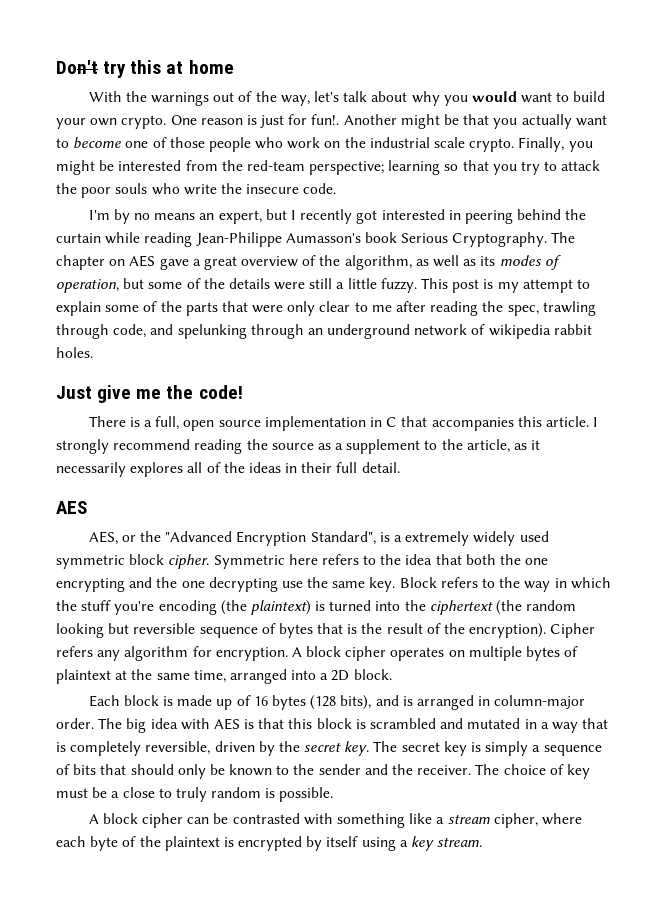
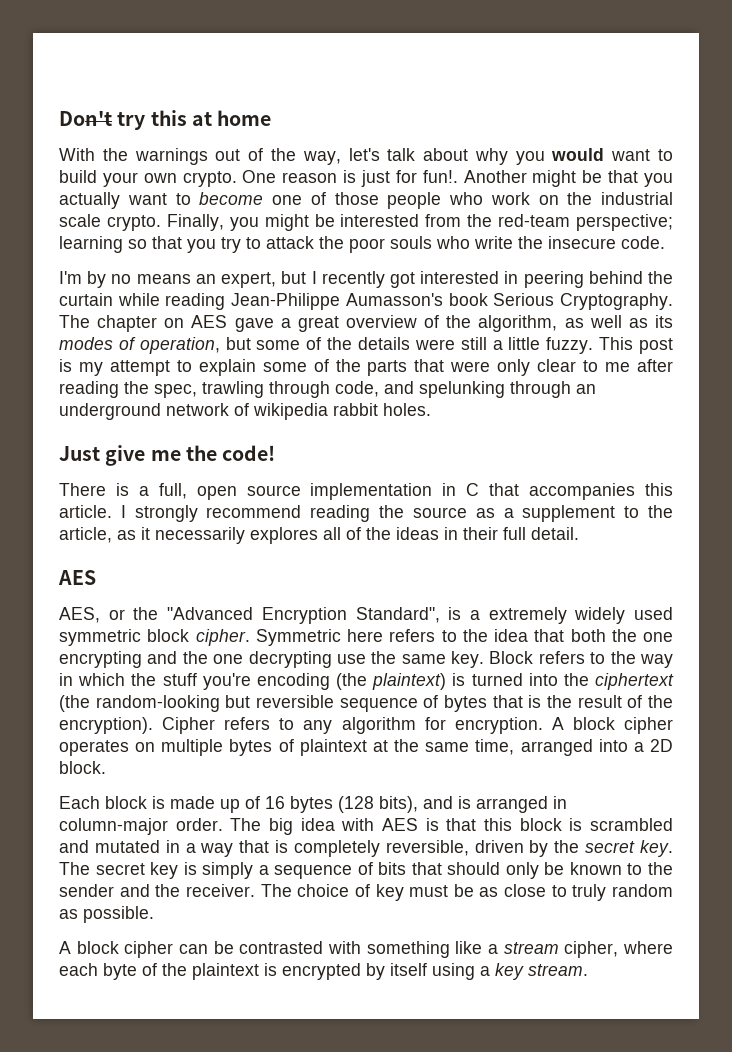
- Block refers to the way in which the stuff you're encoding (the plaintext) is turned into the ciphertext (the random looking but reversible sequence of bytes that is the result of the encryption).
+ Block refers to the way in which the stuff you're encoding (the plaintext) is turned into the ciphertext (the random-looking but reversible sequence of bytes that is the result of the encryption).
- Cipher refers any algorithm for encryption.
+ Cipher refers to any algorithm for encryption.
- The choice of key must be a close to truly random is possible.
+ The choice of key must be as close to truly random as possible.

